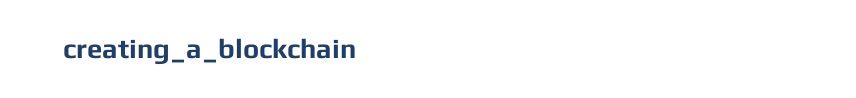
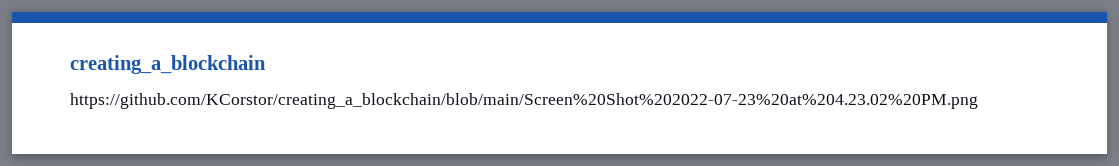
+ https://github.com/KCorstor/creating_a_blockchain/blob/main/Screen%20Shot%202022-07-23%20at%204.23.02%20PM.png

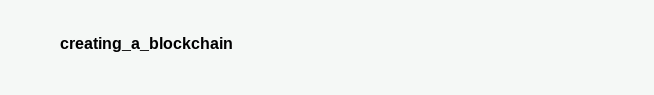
- https://github.com/KCorstor/creating_a_blockchain/blob/main/Screen%20Shot%202022-07-23%20at%204.23.02%20PM.png

